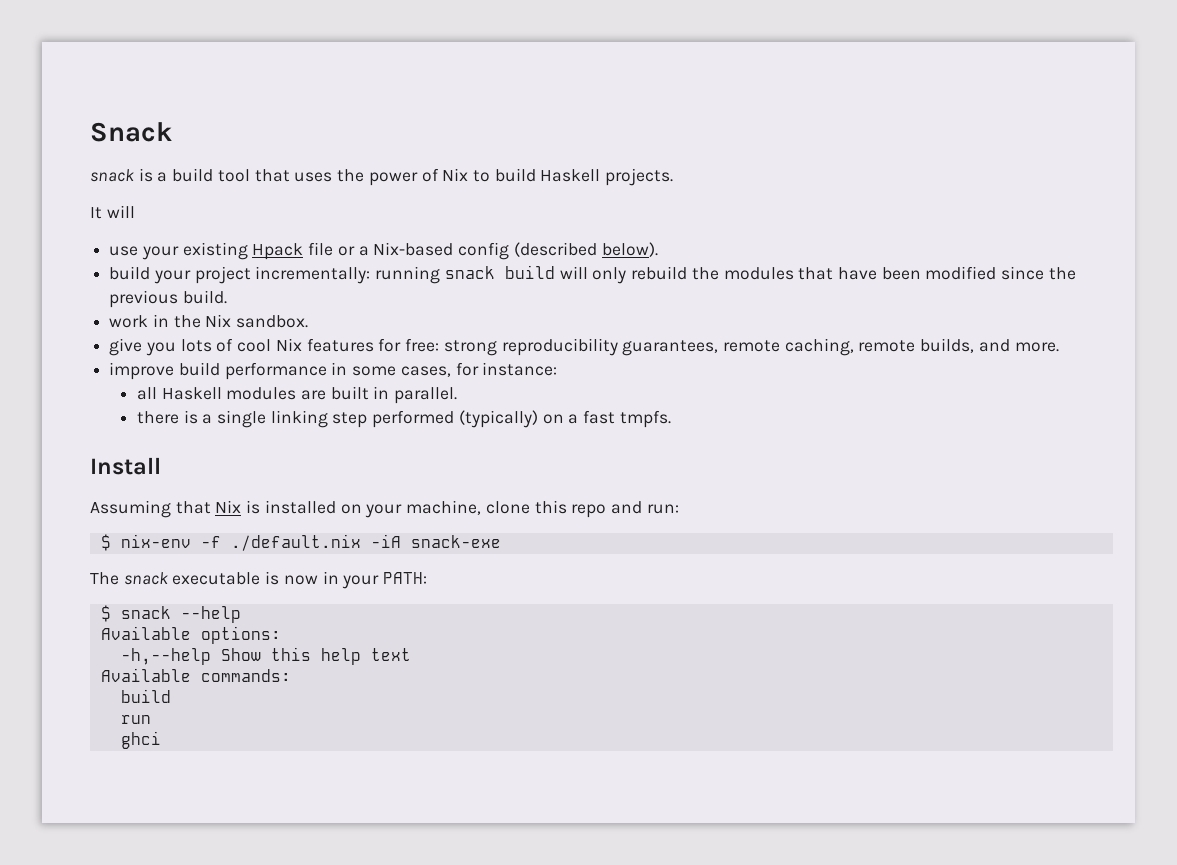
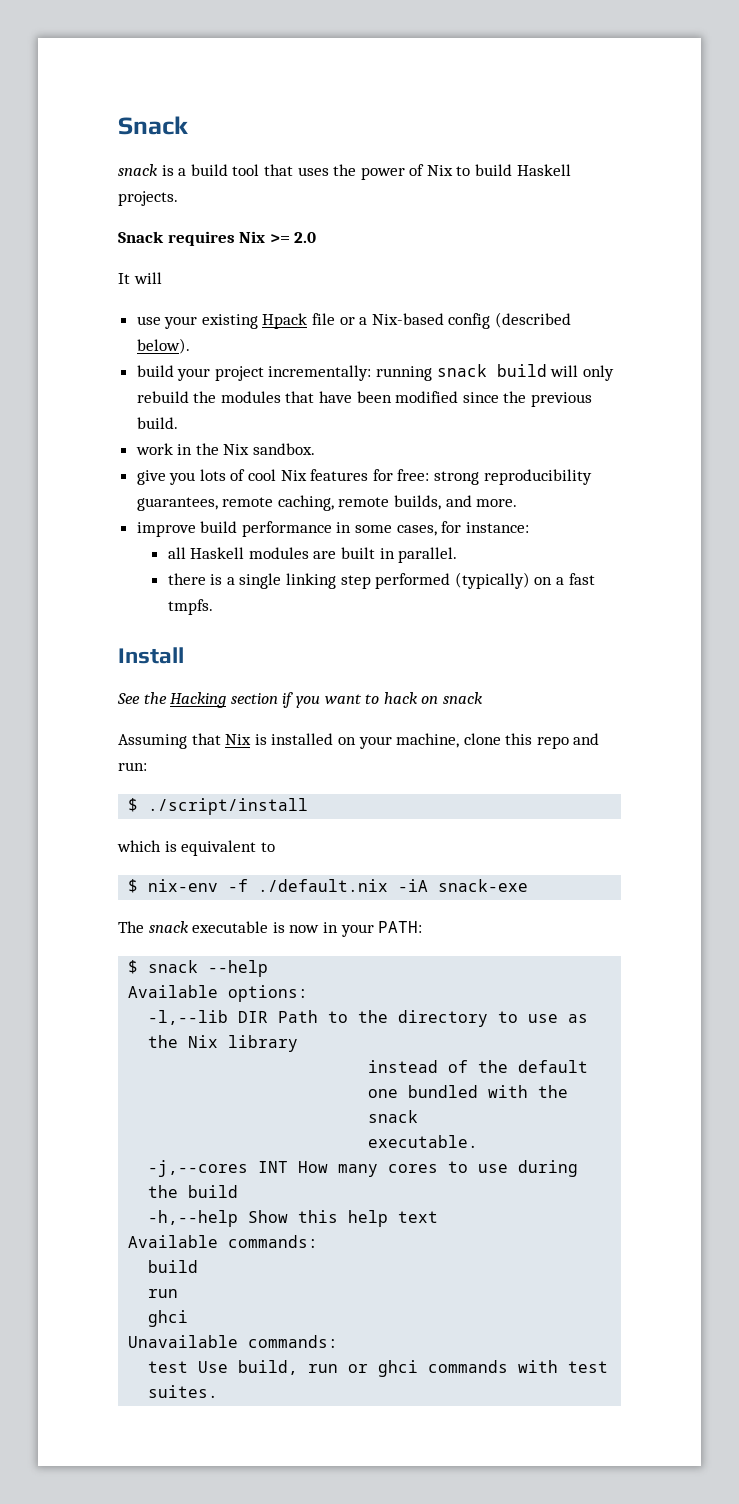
+ Snack requires Nix >= 2.0
+ See the Hacking section if you want to hack on snack
+ $ ./script/install
+ which is equivalent to
+ -l,--lib DIR Path to the directory to use as the Nix library
+ instead of the default one bundled with the snack
+ executable.
+ -j,--cores INT How many cores to use during the build
+ Unavailable commands:
+ test Use build, run or ghci commands with test suites.

